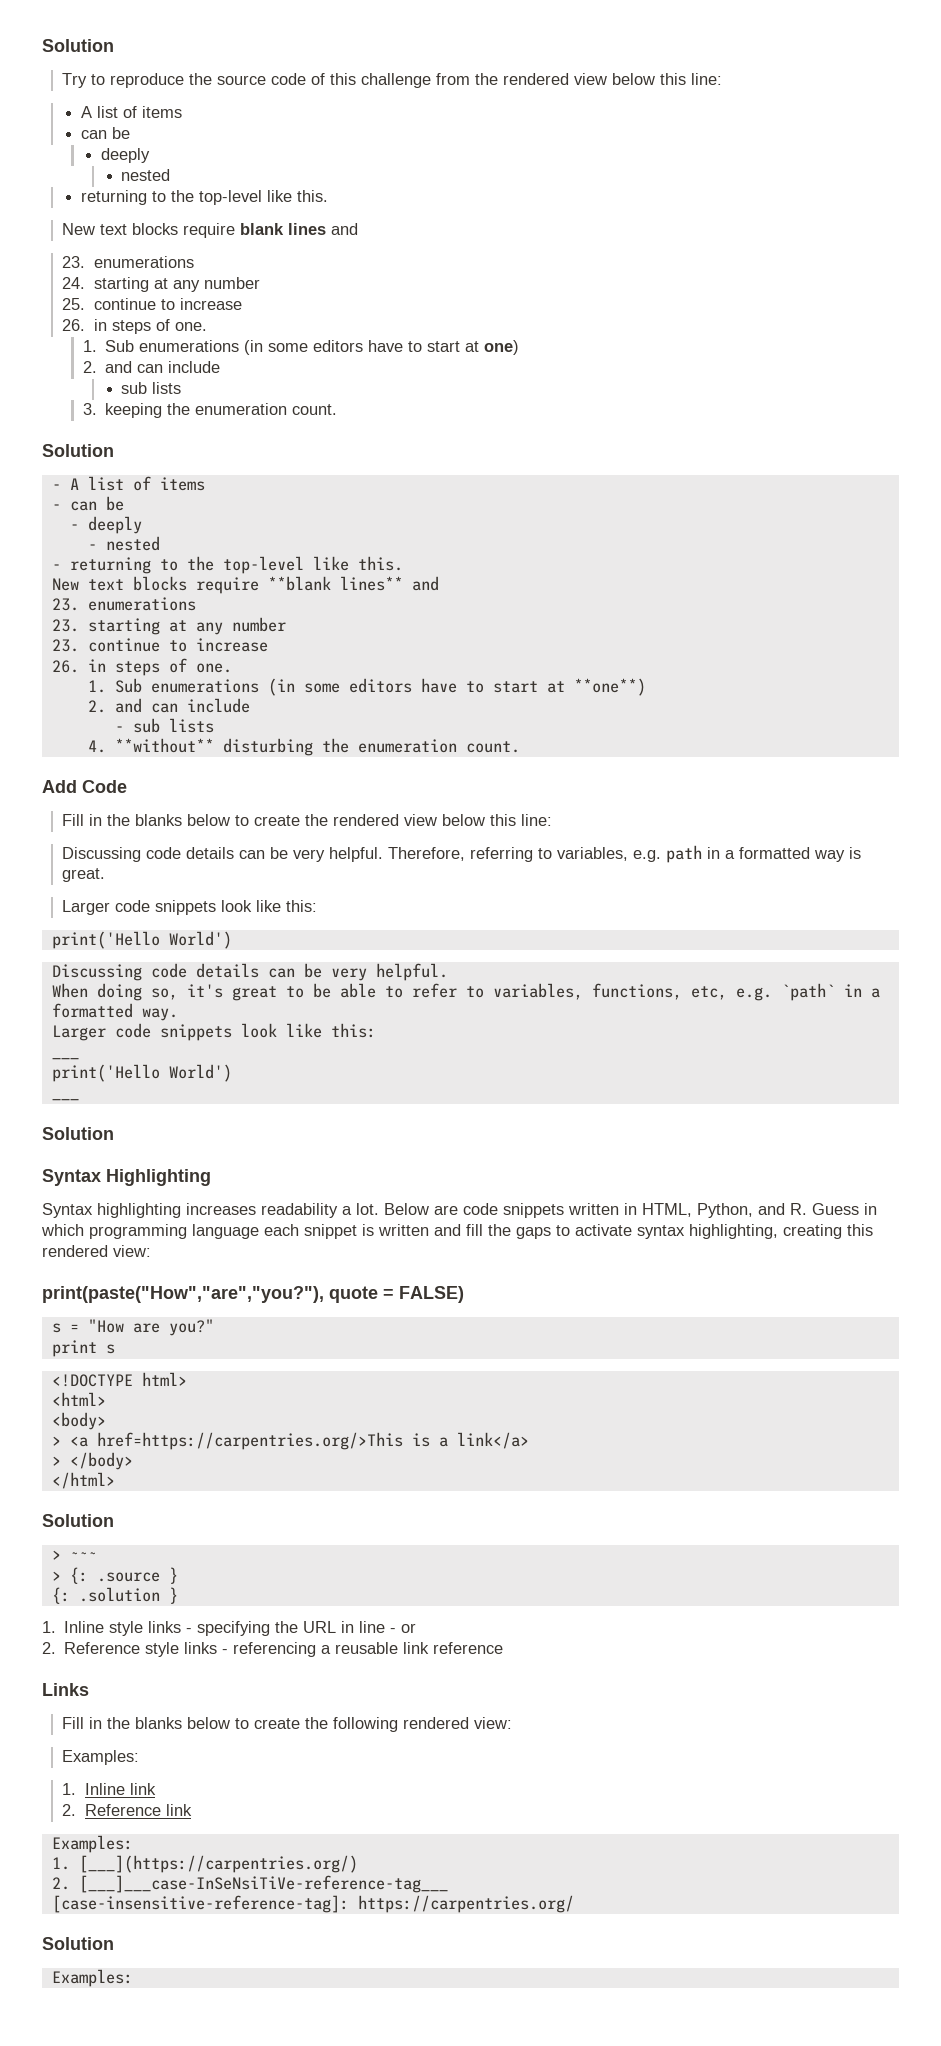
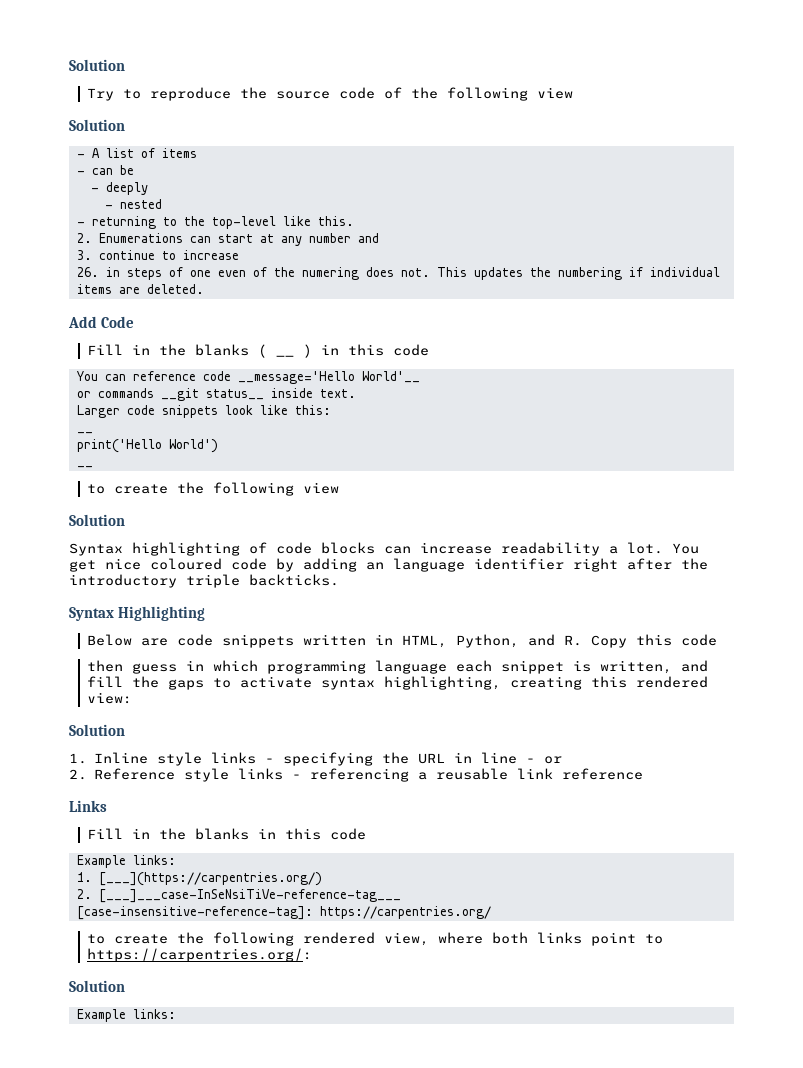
- Try to reproduce the source code of this challenge from the rendered view below this line:
- A list of items
- can be
- deeply
- nested
- returning to the top-level like this.
- New text blocks require blank lines and
- 23. enumerations
- 24. starting at any number
- 25. continue to increase
- 26. in steps of one.
- 1. Sub enumerations (in some editors have to start at one)
- 2. and can include
- sub lists
- 3. keeping the enumeration count.
+ Try to reproduce the source code of the following view
- New text blocks require **blank lines** and
- 23. enumerations
- 23. starting at any number
- 23. continue to increase
- 26. in steps of one.
- 1. Sub enumerations (in some editors have to start at **one**)
- 2. and can include
- - sub lists
- 4. **without** disturbing the enumeration count.
+ 2. Enumerations can start at any number and
+ 3. continue to increase
+ 26. in steps of one even of the numering does not. This updates the numbering if individual items are deleted.
- Fill in the blanks below to create the rendered view below this line:
- Discussing code details can be very helpful. Therefore, referring to variables, e.g. path in a formatted way is great.
+ Fill in the blanks ( __ ) in this code
+ You can reference code __message='Hello World'__
+ or commands __git status__ inside text.
  Larger code snippets look like this:
+ __
  print('Hello World')
- Discussing code details can be very helpful.
- When doing so, it's great to be able to refer to variables, functions, etc, e.g. `path` in a formatted way.
- Larger code snippets look like this:
- ___
- print('Hello World')
- ___
+ __
+ to create the following view
  Solution
- Syntax Highlighting
- Syntax highlighting increases readability a lot. Below are code snippets written in HTML, Python, and R. Guess in which programming language each snippet is written and fill the gaps to activate syntax highlighting, creating this rendered view:
- print(paste("How","are","you?"), quote = FALSE)
- s = "How are you?"
- print s
- <!DOCTYPE html>
- <html>
- <body>
- > <a href=https://carpentries.org/>This is a link</a>
- > </body>
- </html>
+ Syntax highlighting of code blocks can increase readability a lot. You get nice coloured code by adding an language identifier right after the introductory triple backticks.
+ Syntax Highlighting
+ Below are code snippets written in HTML, Python, and R. Copy this code
+ then guess in which programming language each snippet is written, and fill the gaps to activate syntax highlighting, creating this rendered view:
  Solution
- > ~~~
- > {: .source }
- {: .solution }
- Fill in the blanks below to create the following rendered view:
- Examples:
- 1. Inline link
- 2. Reference link
- Examples:
+ Fill in the blanks in this code
+ Example links:
  [case-insensitive-reference-tag]: https://carpentries.org/
+ to create the following rendered view, where both links point to https://carpentries.org/:
  Solution
- Examples:
+ Example links:

